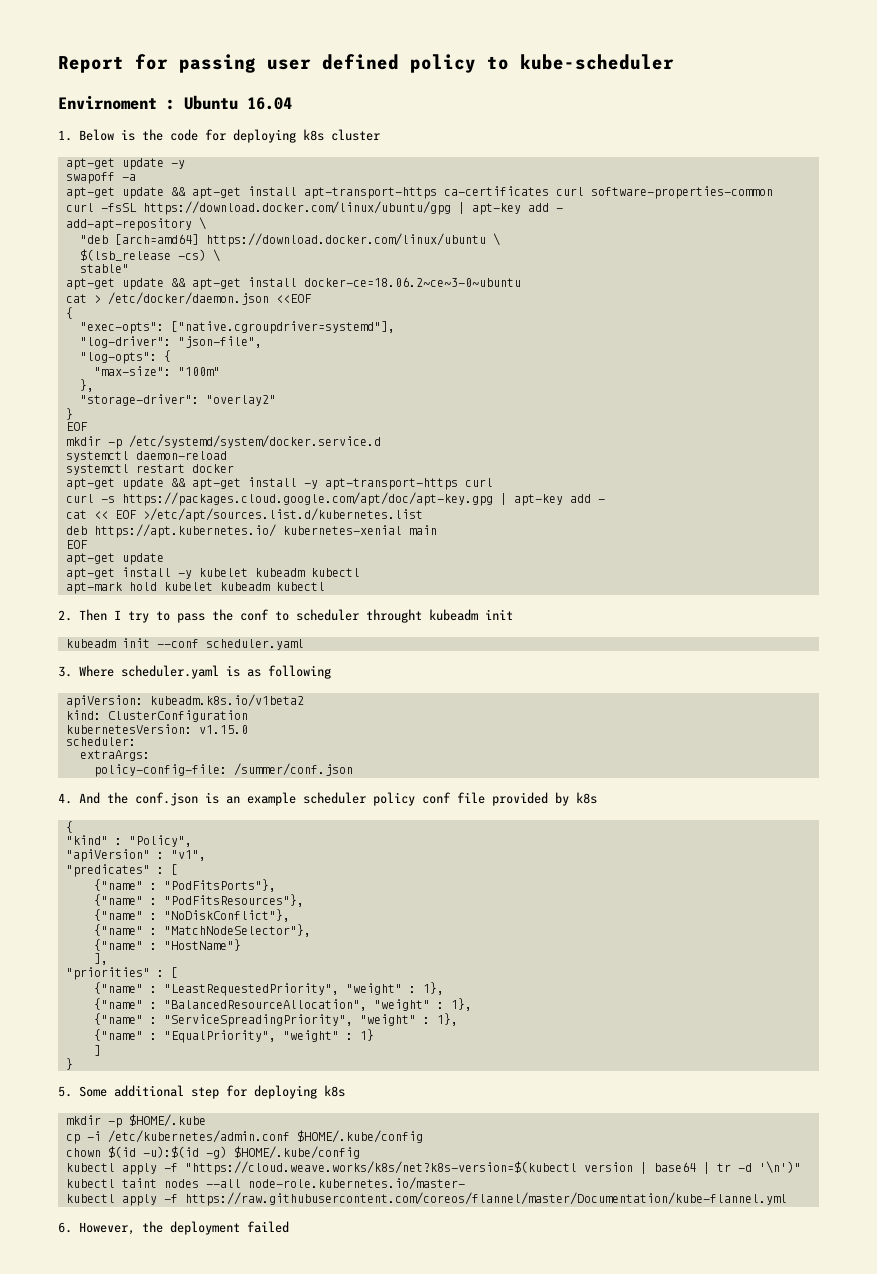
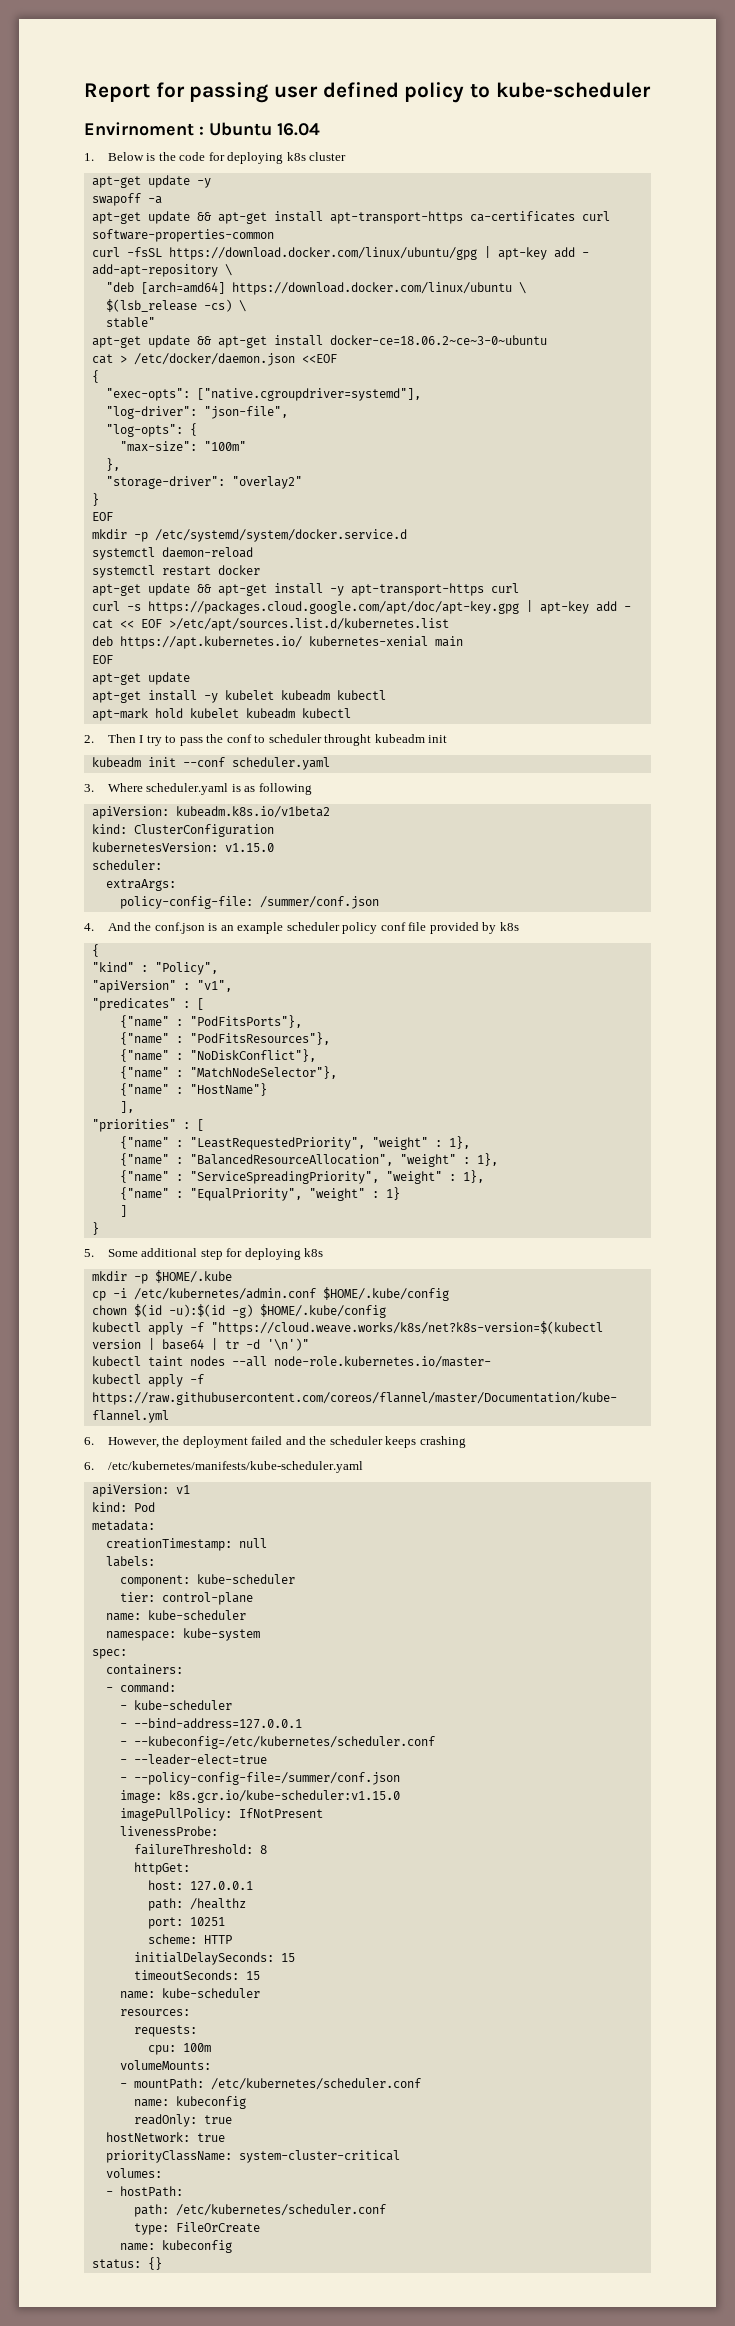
- 6. However, the deployment failed
+ 6. However, the deployment failed and the scheduler keeps crashing
+ 6. /etc/kubernetes/manifests/kube-scheduler.yaml
+ apiVersion: v1
+ kind: Pod
+ metadata:
+ creationTimestamp: null
+ labels:
+ component: kube-scheduler
+ tier: control-plane
+ name: kube-scheduler
+ namespace: kube-system
+ spec:
+ containers:
+ - command:
+ - kube-scheduler
+ - --bind-address=127.0.0.1
+ - --kubeconfig=/etc/kubernetes/scheduler.conf
+ - --leader-elect=true
+ - --policy-config-file=/summer/conf.json
+ image: k8s.gcr.io/kube-scheduler:v1.15.0
+ imagePullPolicy: IfNotPresent
+ livenessProbe:
+ failureThreshold: 8
+ httpGet:
+ host: 127.0.0.1
+ path: /healthz
+ port: 10251
+ scheme: HTTP
+ initialDelaySeconds: 15
+ timeoutSeconds: 15
+ name: kube-scheduler
+ resources:
+ requests:
+ cpu: 100m
+ volumeMounts:
+ - mountPath: /etc/kubernetes/scheduler.conf
+ name: kubeconfig
+ readOnly: true
+ hostNetwork: true
+ priorityClassName: system-cluster-critical
+ volumes:
+ - hostPath:
+ path: /etc/kubernetes/scheduler.conf
+ type: FileOrCreate
+ name: kubeconfig
+ status: {}

